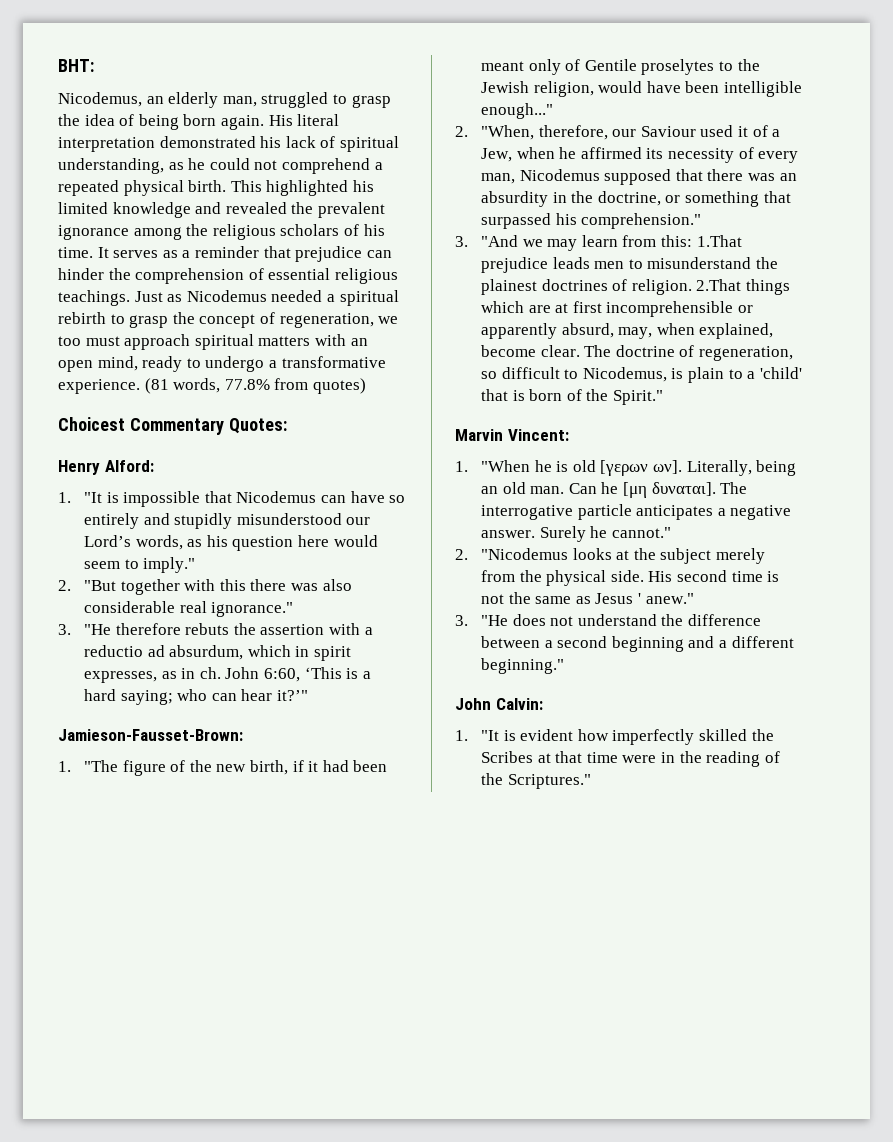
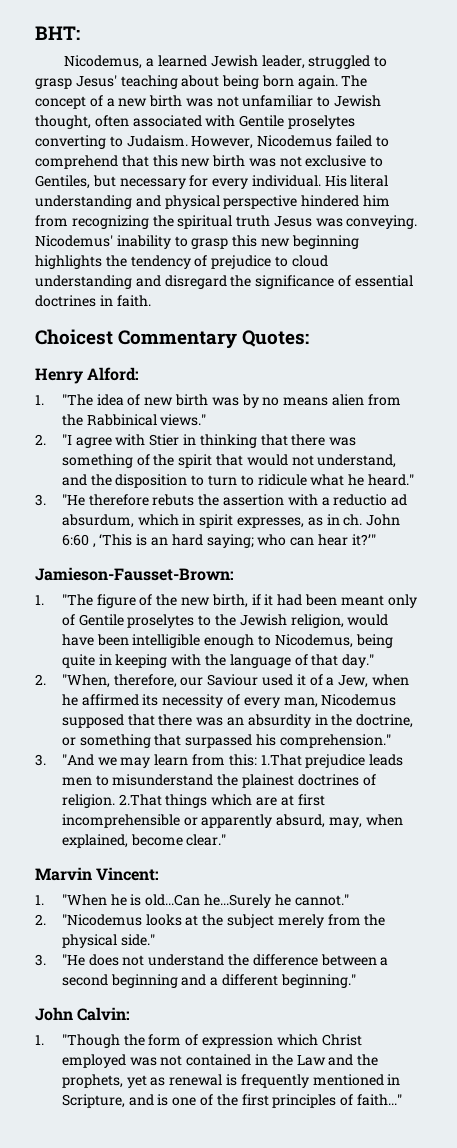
- Nicodemus, an elderly man, struggled to grasp the idea of being born again. His literal interpretation demonstrated his lack of spiritual understanding, as he could not comprehend a repeated physical birth. This highlighted his limited knowledge and revealed the prevalent ignorance among the religious scholars of his time. It serves as a reminder that prejudice can hinder the comprehension of essential religious teachings. Just as Nicodemus needed a spiritual rebirth to grasp the concept of regeneration, we too must approach spiritual matters with an open mind, ready to undergo a transformative experience. (81 words, 77.8% from quotes)
+ Nicodemus, a learned Jewish leader, struggled to grasp Jesus' teaching about being born again. The concept of a new birth was not unfamiliar to Jewish thought, often associated with Gentile proselytes converting to Judaism. However, Nicodemus failed to comprehend that this new birth was not exclusive to Gentiles, but necessary for every individual. His literal understanding and physical perspective hindered him from recognizing the spiritual truth Jesus was conveying. Nicodemus' inability to grasp this new beginning highlights the tendency of prejudice to cloud understanding and disregard the significance of essential doctrines in faith.
- 1. "It is impossible that Nicodemus can have so entirely and stupidly misunderstood our Lord’s words, as his question here would seem to imply."
- 2. "But together with this there was also considerable real ignorance."
+ 1. "The idea of new birth was by no means alien from the Rabbinical views."
+ 2. "I agree with Stier in thinking that there was something of the spirit that would not understand, and the disposition to turn to ridicule what he heard."
- 3. "He therefore rebuts the assertion with a reductio ad absurdum, which in spirit expresses, as in ch. John 6:60, ‘This is a hard saying; who can hear it?’"
+ 3. "He therefore rebuts the assertion with a reductio ad absurdum, which in spirit expresses, as in ch. John 6:60 , ‘This is an hard saying; who can hear it?’"
- 1. "The figure of the new birth, if it had been meant only of Gentile proselytes to the Jewish religion, would have been intelligible enough..."
+ 1. "The figure of the new birth, if it had been meant only of Gentile proselytes to the Jewish religion, would have been intelligible enough to Nicodemus, being quite in keeping with the language of that day."
- 2.That things which are at first incomprehensible or apparently absurd, may, when explained, become clear. The doctrine of regeneration, so difficult to Nicodemus, is plain to a 'child' that is born of the Spirit."
+ 2.That things which are at first incomprehensible or apparently absurd, may, when explained, become clear."
- 1. "When he is old [γερων ων]. Literally, being an old man. Can he [μη δυναται]. The interrogative particle anticipates a negative answer. Surely he cannot."
+ 1. "When he is old...Can he...Surely he cannot."
- 2. "Nicodemus looks at the subject merely from the physical side. His second time is not the same as Jesus ' anew."
+ 2. "Nicodemus looks at the subject merely from the physical side."
- 1. "It is evident how imperfectly skilled the Scribes at that time were in the reading of the Scriptures."
+ 1. "Though the form of expression which Christ employed was not contained in the Law and the prophets, yet as renewal is frequently mentioned in Scripture, and is one of the first principles of faith..."

